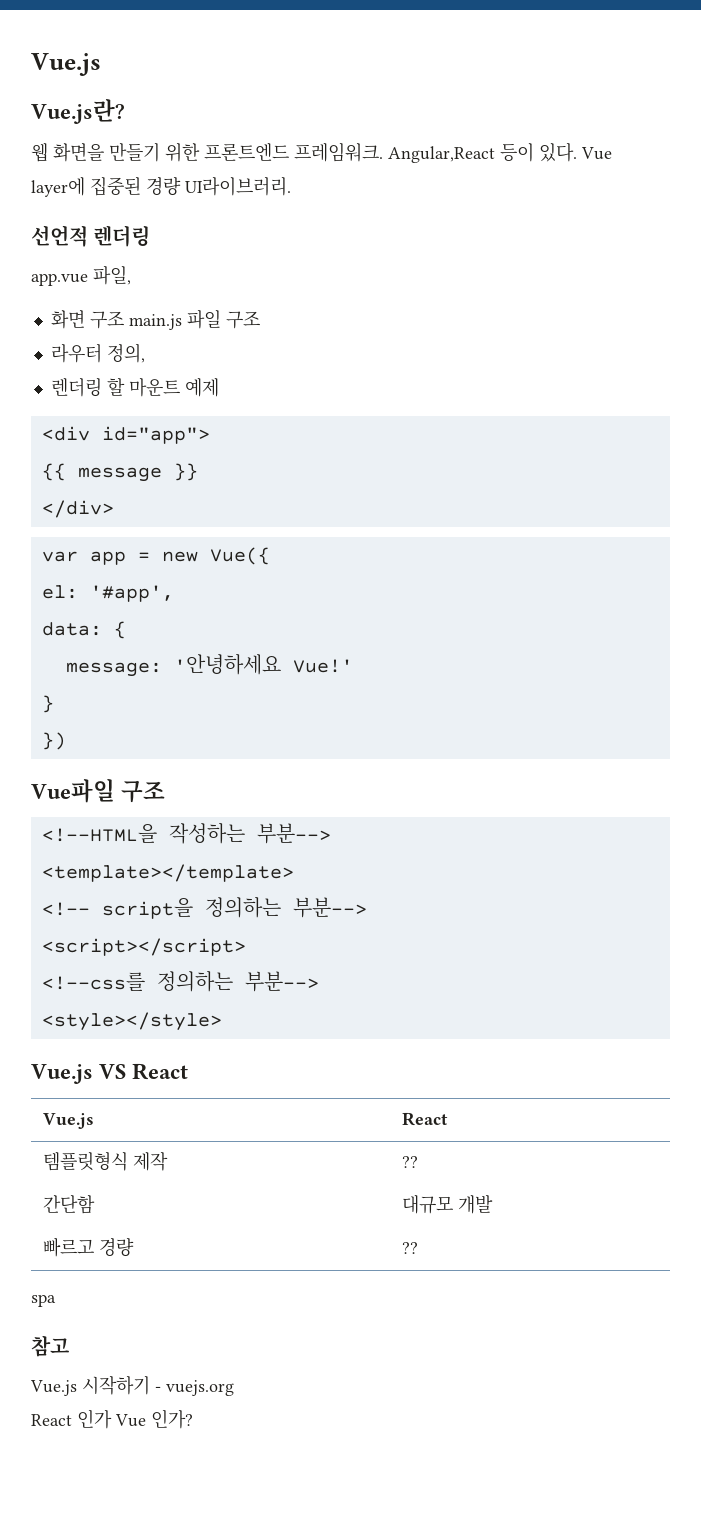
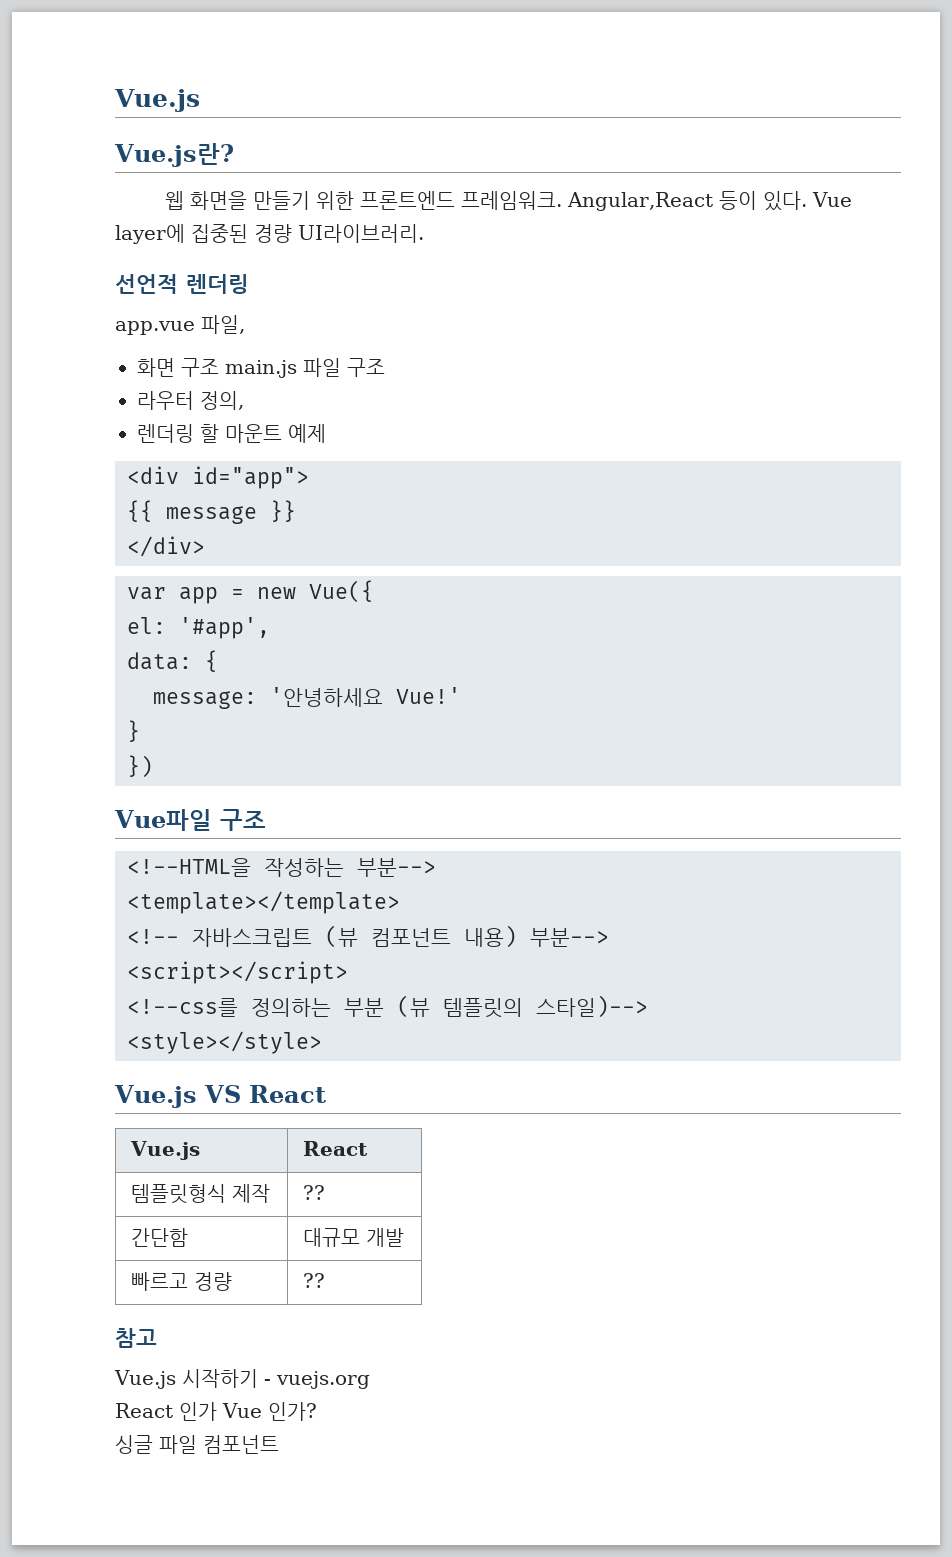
- <!-- script을 정의하는 부분-->
+ <!-- 자바스크립트 (뷰 컴포넌트 내용) 부분-->
- <!--css를 정의하는 부분-->
+ <!--css를 정의하는 부분 (뷰 템플릿의 스타일)-->
- spa
+ 싱글 파일 컴포넌트

